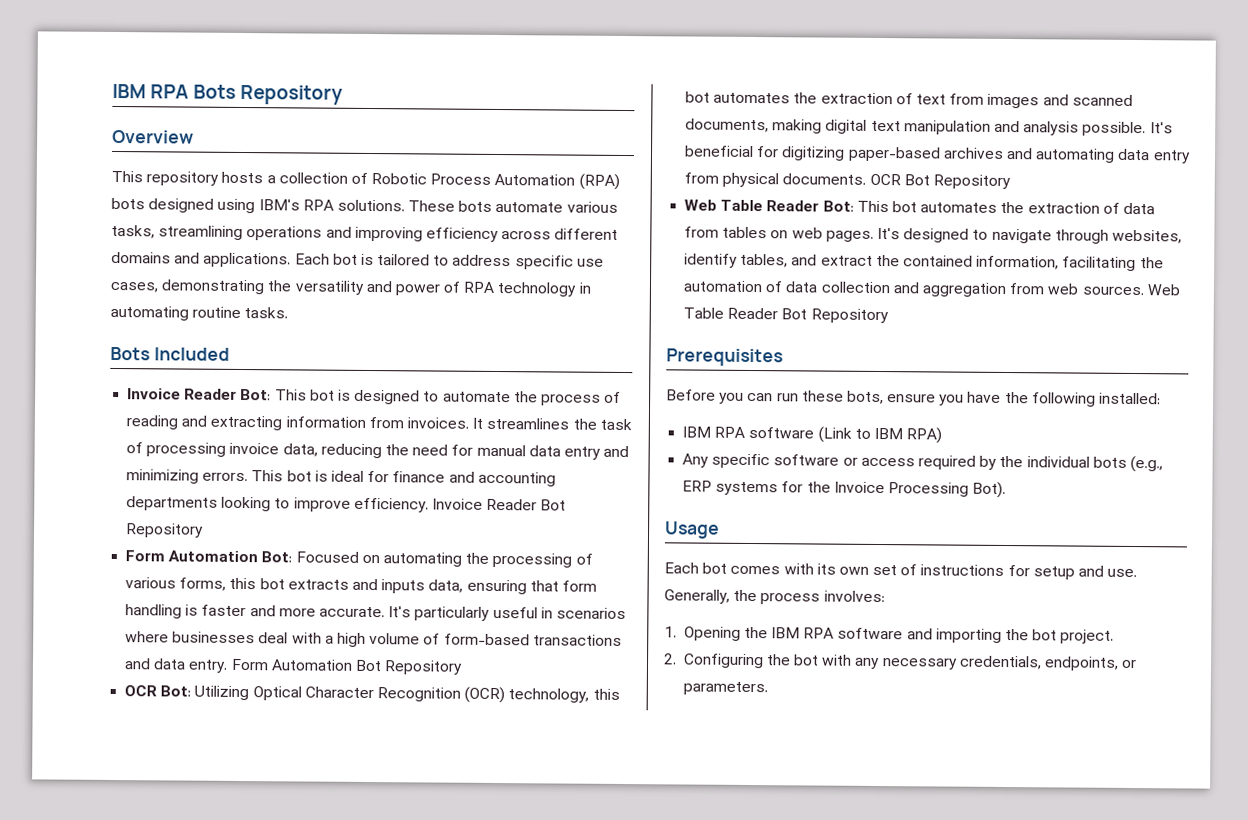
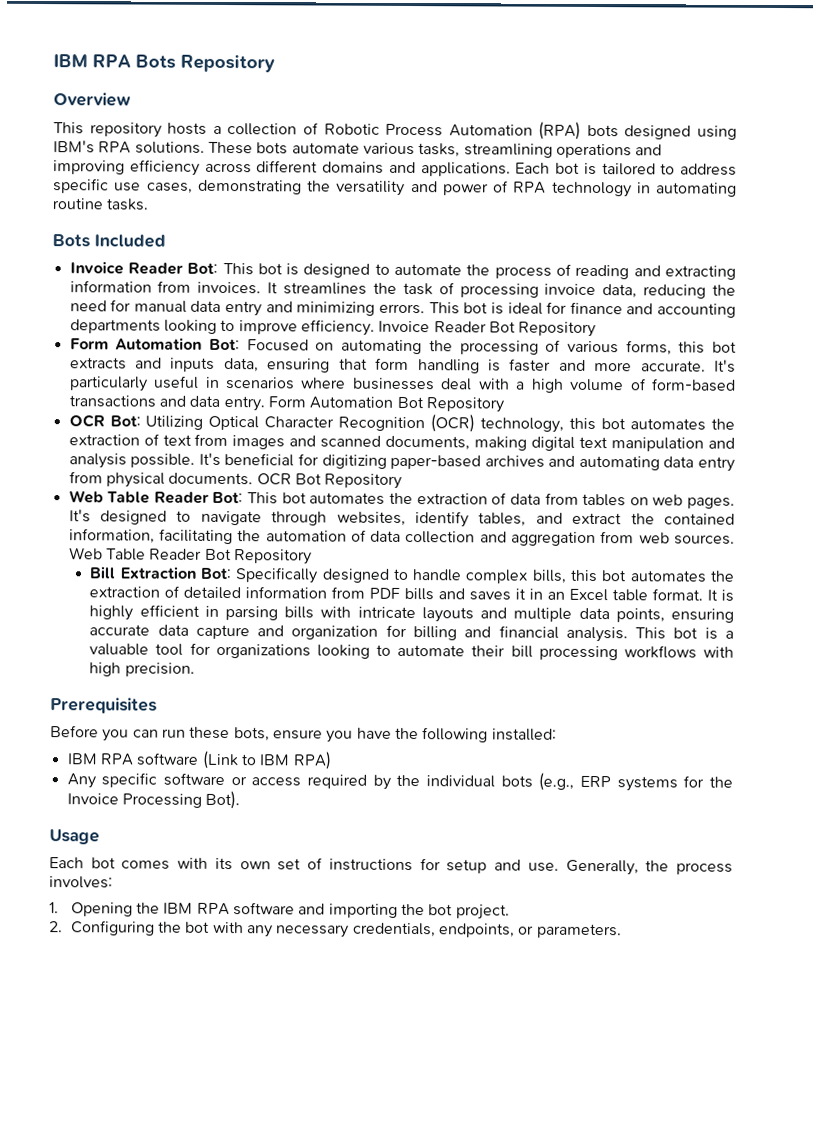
+ Bill Extraction Bot: Specifically designed to handle complex bills, this bot automates the extraction of detailed information from PDF bills and saves it in an Excel table format. It is highly efficient in parsing bills with intricate layouts and multiple data points, ensuring accurate data capture and organization for billing and financial analysis. This bot is a valuable tool for organizations looking to automate their bill processing workflows with high precision.

